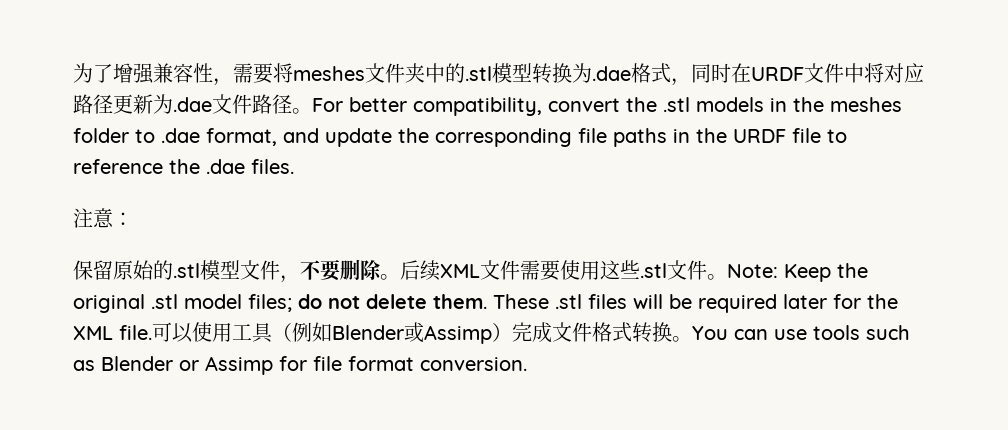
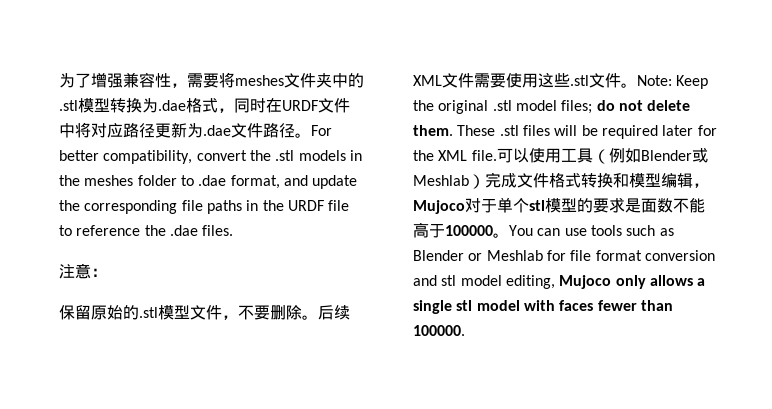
- 可以使用工具（例如Blender或Assimp）完成文件格式转换。
+ 可以使用工具（例如Blender或Meshlab）完成文件格式转换和模型编辑，Mujoco对于单个stl模型的要求是面数不能高于100000。
- You can use tools such as Blender or Assimp for file format conversion.
+ You can use tools such as Blender or Meshlab for file format conversion and stl model editing, Mujoco only allows a single stl model with faces fewer than 100000.

